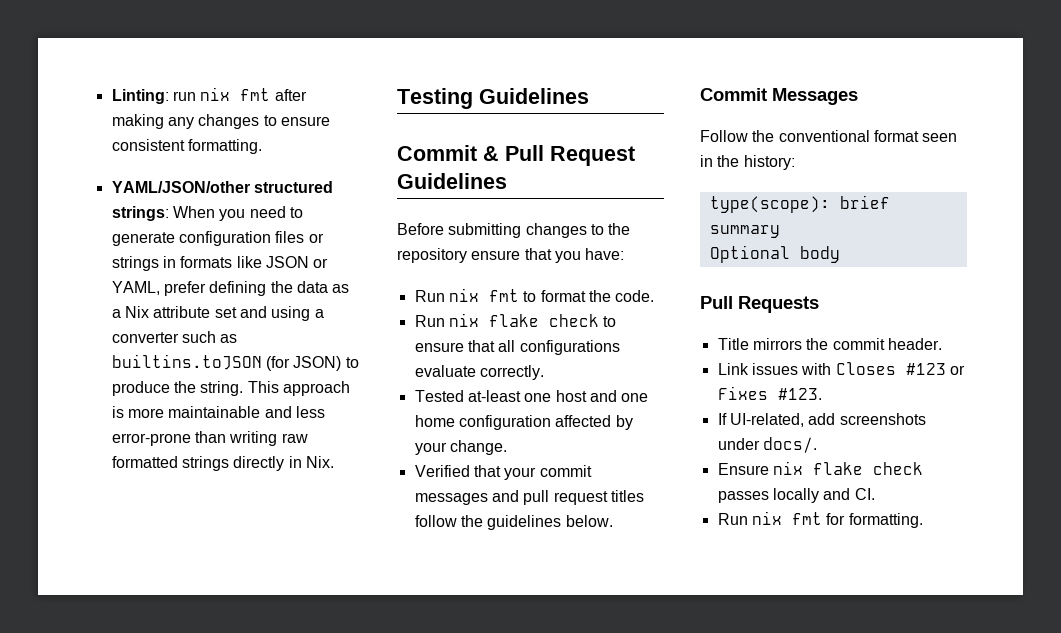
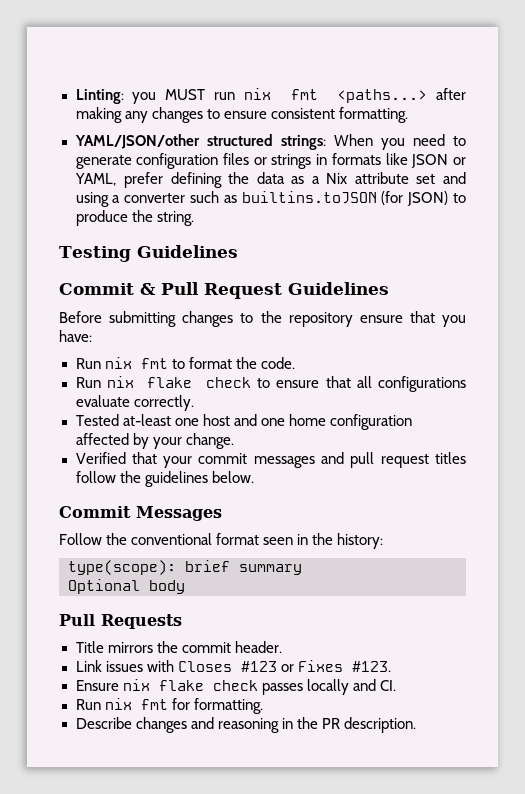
- Linting: run nix fmt after making any changes to ensure consistent formatting.
+ Linting: you MUST run nix fmt <paths...> after making any changes to ensure consistent formatting.
- This approach is more maintainable and less error-prone than writing raw formatted strings directly in Nix.
- If UI‑related, add screenshots under docs/.
+ Describe changes and reasoning in the PR description.

